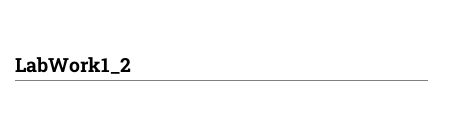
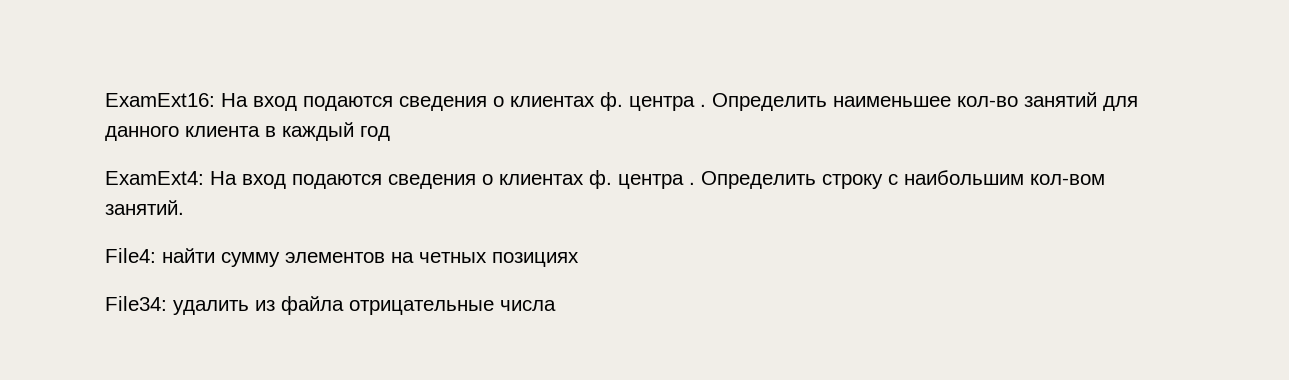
- LabWork1_2
+ ExamExt16: На вход подаются сведения о клиентах ф. центра . Определить наименьшее кол-во занятий для данного клиента в каждый год
+ ExamExt4: На вход подаются сведения о клиентах ф. центра . Определить строку с наибольшим кол-вом занятий.
+ File4: найти сумму элементов на четных позициях
+ File34: удалить из файла отрицательные числа

